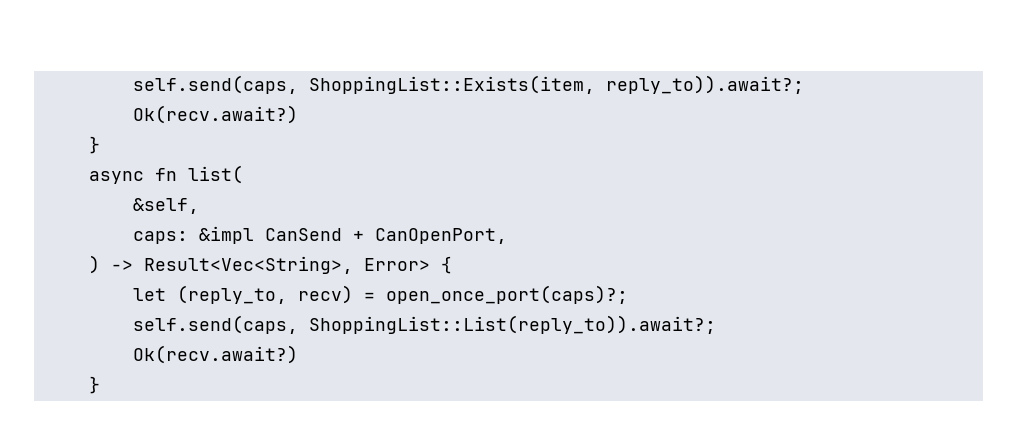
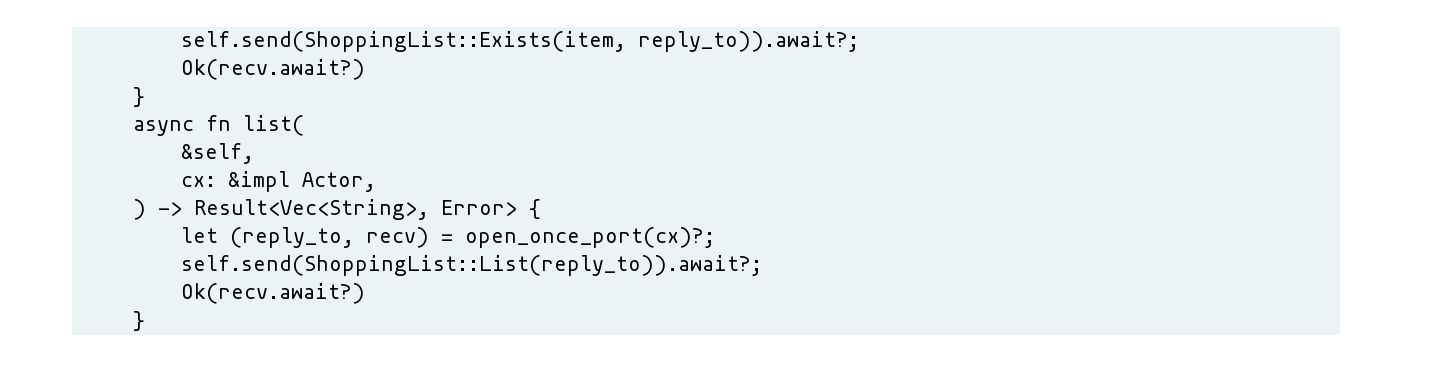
- self.send(caps, ShoppingList::Exists(item, reply_to)).await?;
+ self.send(ShoppingList::Exists(item, reply_to)).await?;
- caps: &impl CanSend + CanOpenPort,
+ cx: &impl Actor,
- let (reply_to, recv) = open_once_port(caps)?;
- self.send(caps, ShoppingList::List(reply_to)).await?;
+ let (reply_to, recv) = open_once_port(cx)?;
+ self.send(ShoppingList::List(reply_to)).await?;

